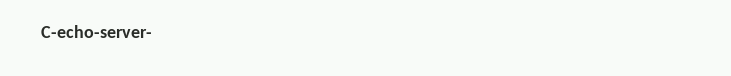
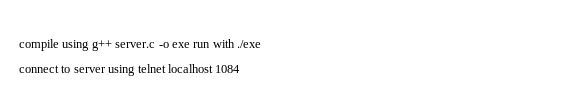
- C-echo-server-
+ compile using g++ server.c -o exe run with ./exe
+ connect to server using telnet localhost 1084

